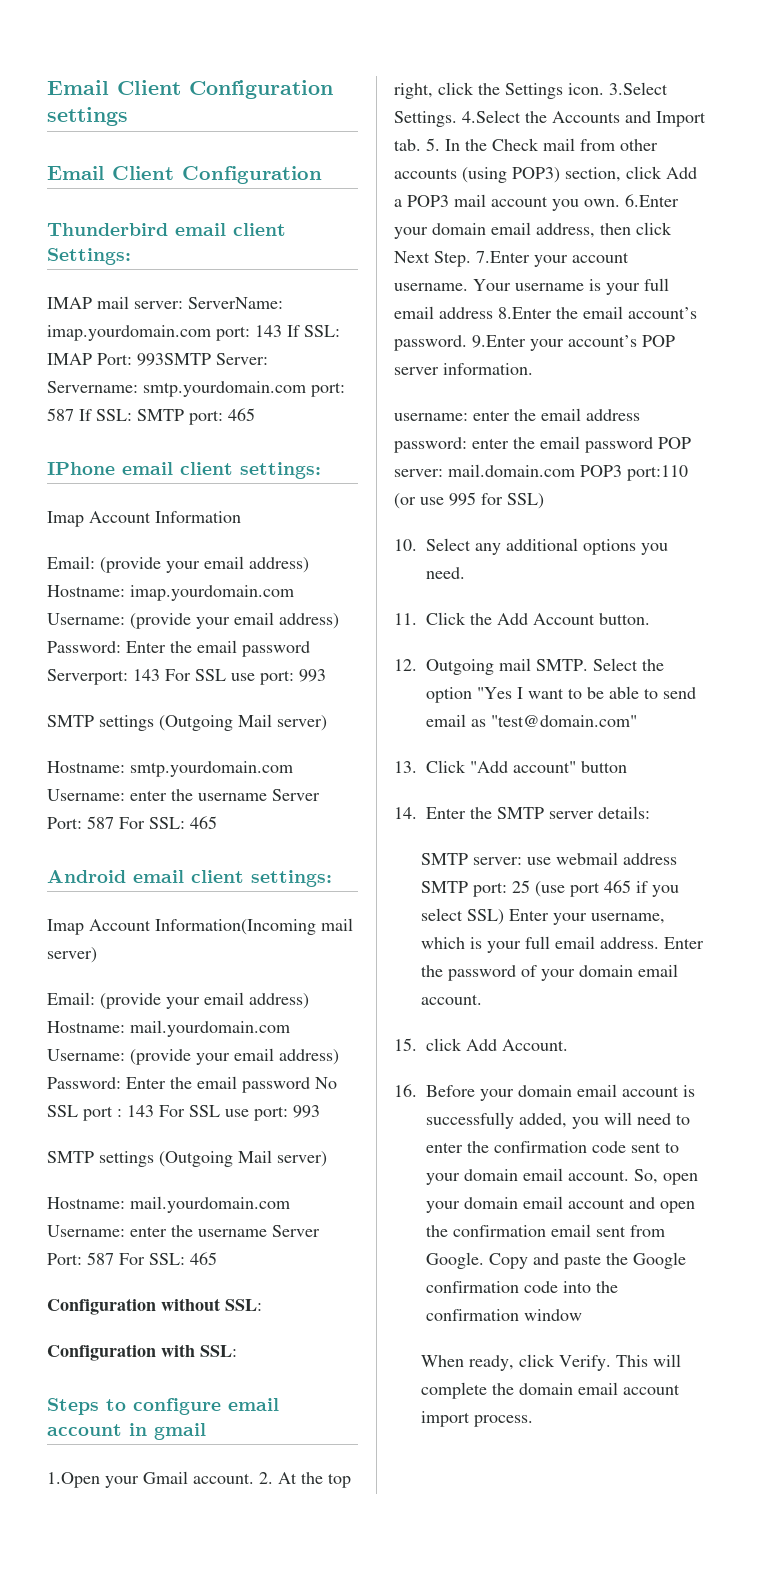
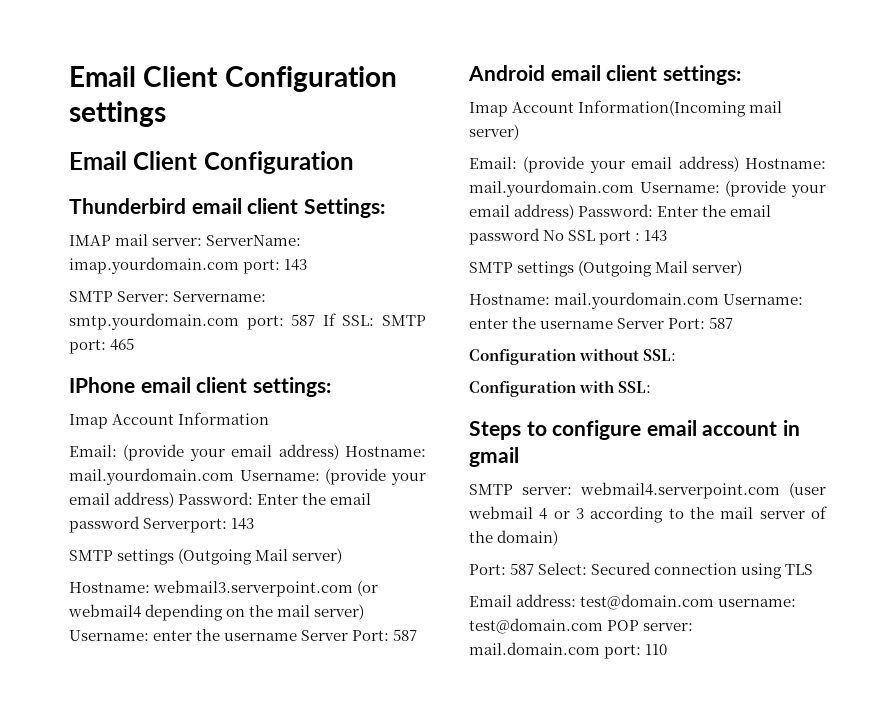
- IMAP mail server: ServerName: imap.yourdomain.com port: 143 If SSL: IMAP Port: 993SMTP Server: Servername: smtp.yourdomain.com port: 587 If SSL: SMTP port: 465
+ IMAP mail server: ServerName: imap.yourdomain.com port: 143
+ SMTP Server: Servername: smtp.yourdomain.com port: 587 If SSL: SMTP port: 465
- Email: (provide your email address) Hostname: imap.yourdomain.com Username: (provide your email address) Password: Enter the email password Serverport: 143 For SSL use port: 993
+ Email: (provide your email address) Hostname: mail.yourdomain.com Username: (provide your email address) Password: Enter the email password Serverport: 143
  SMTP settings (Outgoing Mail server)
- Hostname: smtp.yourdomain.com Username: enter the username Server Port: 587 For SSL: 465
+ Hostname: webmail3.serverpoint.com (or webmail4 depending on the mail server) Username: enter the username Server Port: 587
- Email: (provide your email address) Hostname: mail.yourdomain.com Username: (provide your email address) Password: Enter the email password No SSL port : 143 For SSL use port: 993
+ Email: (provide your email address) Hostname: mail.yourdomain.com Username: (provide your email address) Password: Enter the email password No SSL port : 143
- Hostname: mail.yourdomain.com Username: enter the username Server Port: 587 For SSL: 465
+ Hostname: mail.yourdomain.com Username: enter the username Server Port: 587
- 1.Open your Gmail account. 2. At the top right, click the Settings icon. 3.Select Settings. 4.Select the Accounts and Import tab. 5. In the Check mail from other accounts (using POP3) section, click Add a POP3 mail account you own. 6.Enter your domain email address, then click Next Step. 7.Enter your account username. Your username is your full email address 8.Enter the email account’s password. 9.Enter your account’s POP server information.
- username: enter the email address password: enter the email password POP server: mail.domain.com POP3 port:110 (or use 995 for SSL)
- 10. Select any additional options you need.
- 11. Click the Add Account button.
- 12. Outgoing mail SMTP. Select the option "Yes I want to be able to send email as "test@domain.com"
- 13. Click "Add account" button
- 14. Enter the SMTP server details:
- SMTP server: use webmail address SMTP port: 25 (use port 465 if you select SSL) Enter your username, which is your full email address. Enter the password of your domain email account.
- 15. click Add Account.
- 16. Before your domain email account is successfully added, you will need to enter the confirmation code sent to your domain email account. So, open your domain email account and open the confirmation email sent from Google. Copy and paste the Google confirmation code into the confirmation window
- When ready, click Verify. This will complete the domain email account import process.
+ SMTP server: webmail4.serverpoint.com (user webmail 4 or 3 according to the mail server of the domain)
+ Port: 587 Select: Secured connection using TLS
+ Email address: test@domain.com username: test@domain.com POP server: mail.domain.com port: 110

